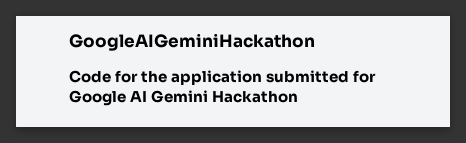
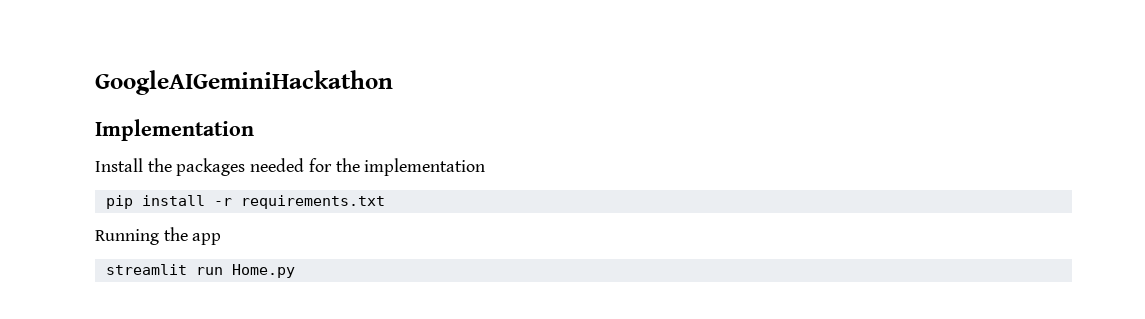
- Code for the application submitted for Google AI Gemini Hackathon
+ Implementation
+ Install the packages needed for the implementation
+ pip install -r requirements.txt
+ Running the app
+ streamlit run Home.py

